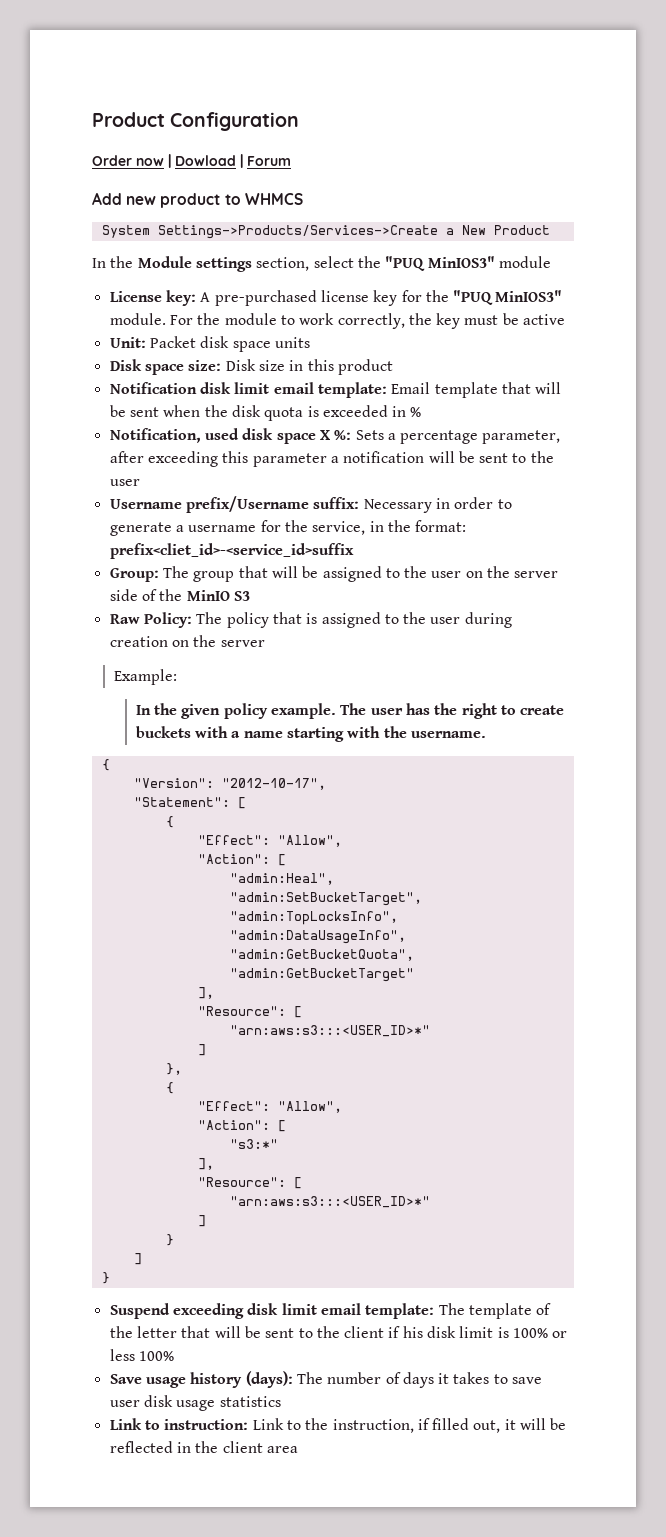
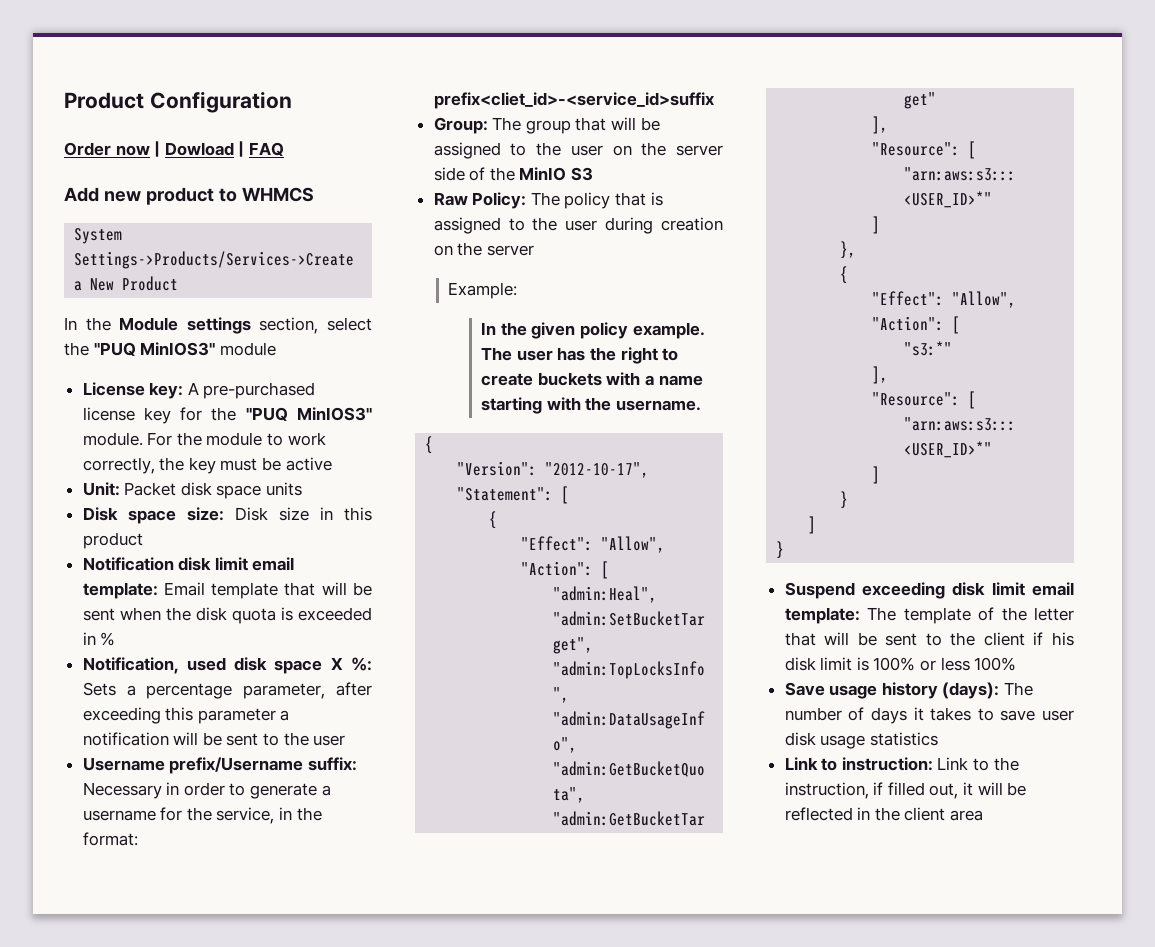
- Order now | Dowload | Forum
+ Order now | Dowload | FAQ

